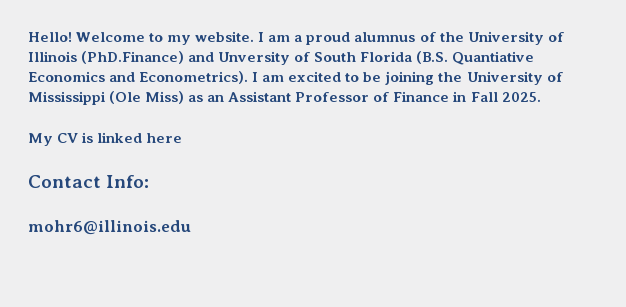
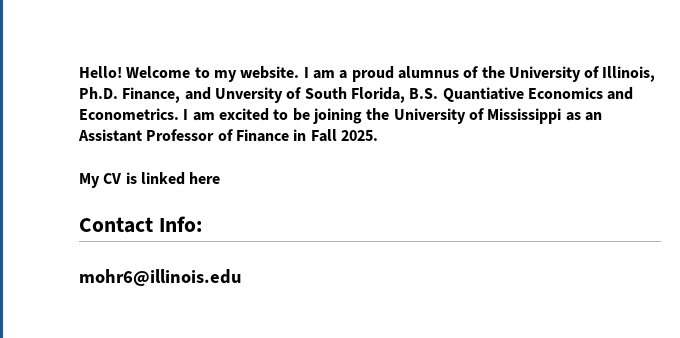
- I am a proud alumnus of the University of Illinois (PhD.Finance) and Unversity of South Florida (B.S. Quantiative Economics and Econometrics).
+ I am a proud alumnus of the University of Illinois, Ph.D. Finance, and Unversity of South Florida, B.S. Quantiative Economics and Econometrics.
- I am excited to be joining the University of Mississippi (Ole Miss) as an Assistant Professor of Finance in Fall 2025.
+ I am excited to be joining the University of Mississippi as an Assistant Professor of Finance in Fall 2025.

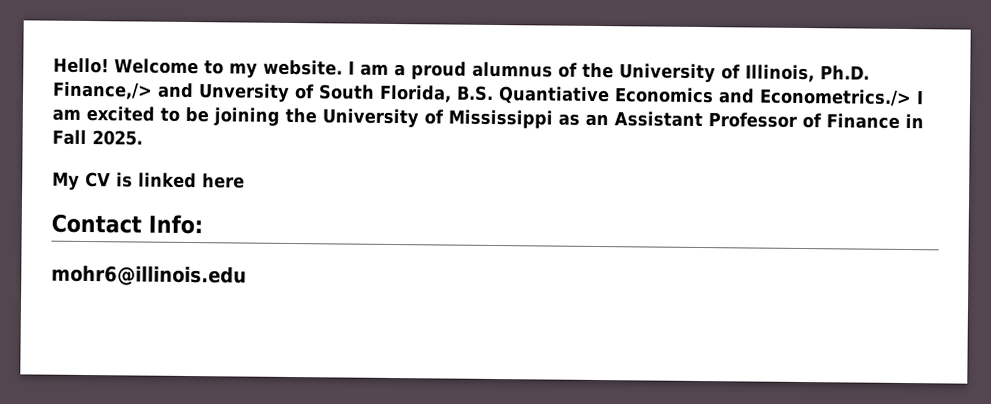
- I am a proud alumnus of the University of Illinois, Ph.D. Finance, and Unversity of South Florida, B.S. Quantiative Economics and Econometrics. I am excited to be joining the University of Mississippi as an Assistant Professor of Finance in Fall 2025.
+ I am a proud alumnus of the University of Illinois, Ph.D. Finance,/> and Unversity of South Florida, B.S. Quantiative Economics and Econometrics./> I am excited to be joining the University of Mississippi as an Assistant Professor of Finance in Fall 2025.

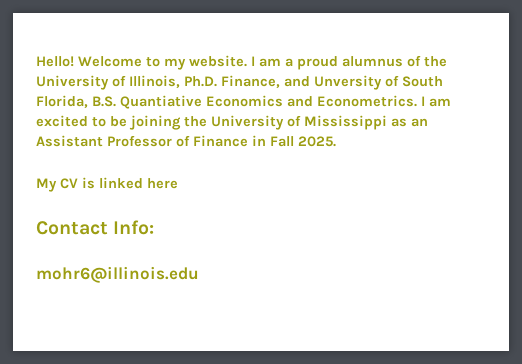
- I am a proud alumnus of the University of Illinois, Ph.D. Finance,/> and Unversity of South Florida, B.S. Quantiative Economics and Econometrics./> I am excited to be joining the University of Mississippi as an Assistant Professor of Finance in Fall 2025.
+ I am a proud alumnus of the University of Illinois, Ph.D. Finance, and Unversity of South Florida, B.S. Quantiative Economics and Econometrics. I am excited to be joining the University of Mississippi as an Assistant Professor of Finance in Fall 2025.

